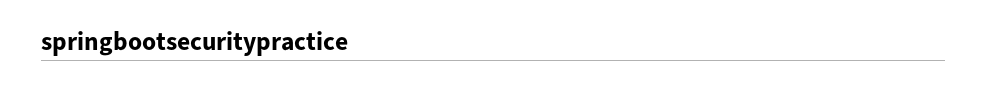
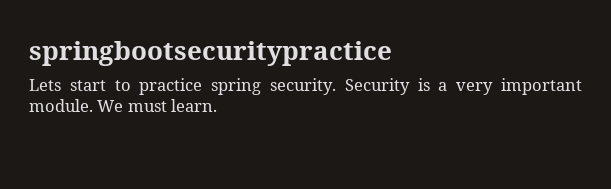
+ Lets start to practice spring security. Security is a very important module. We must learn.

